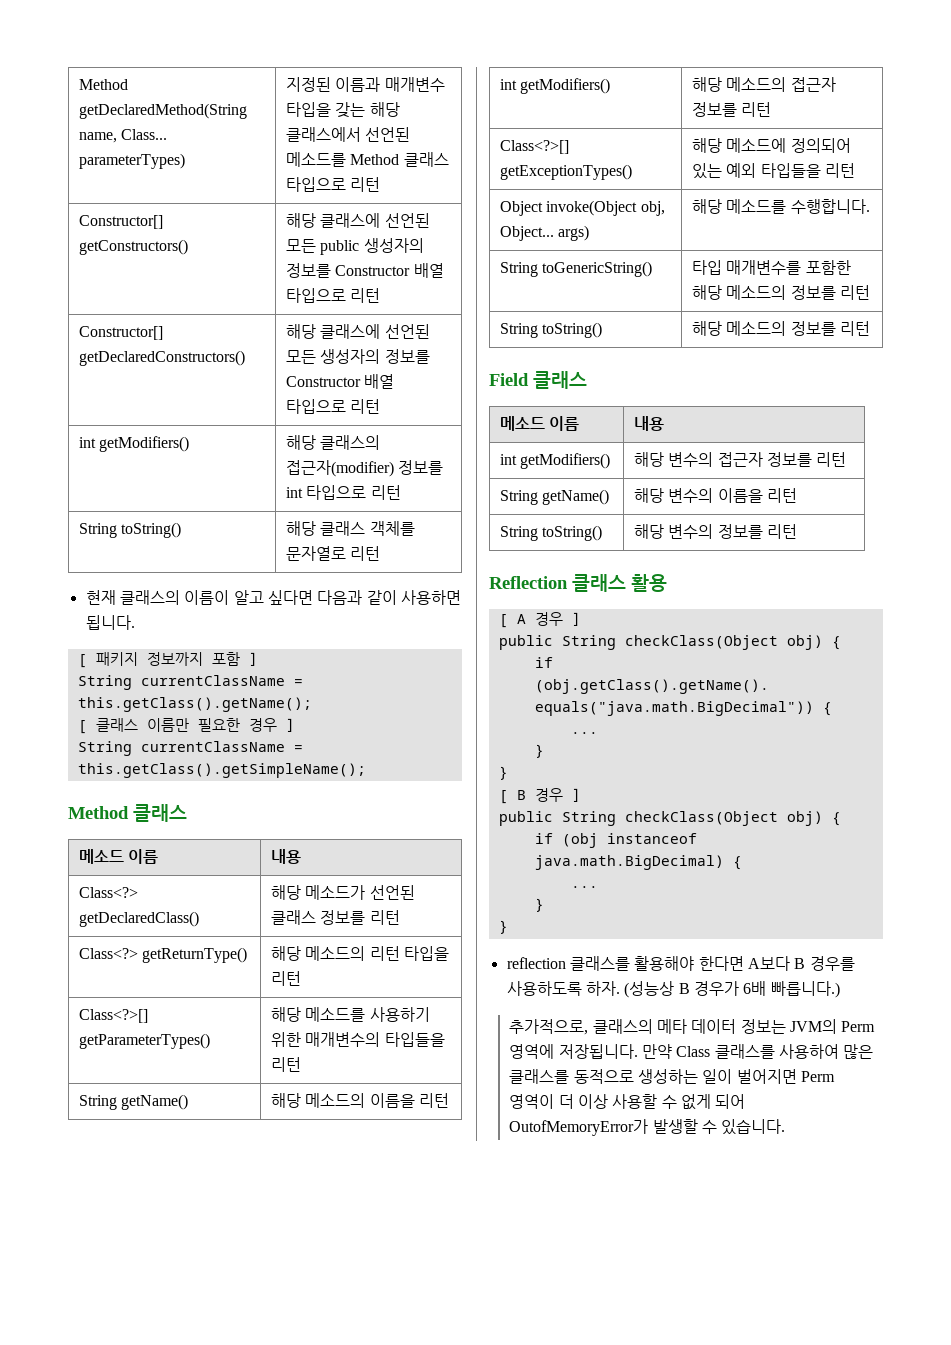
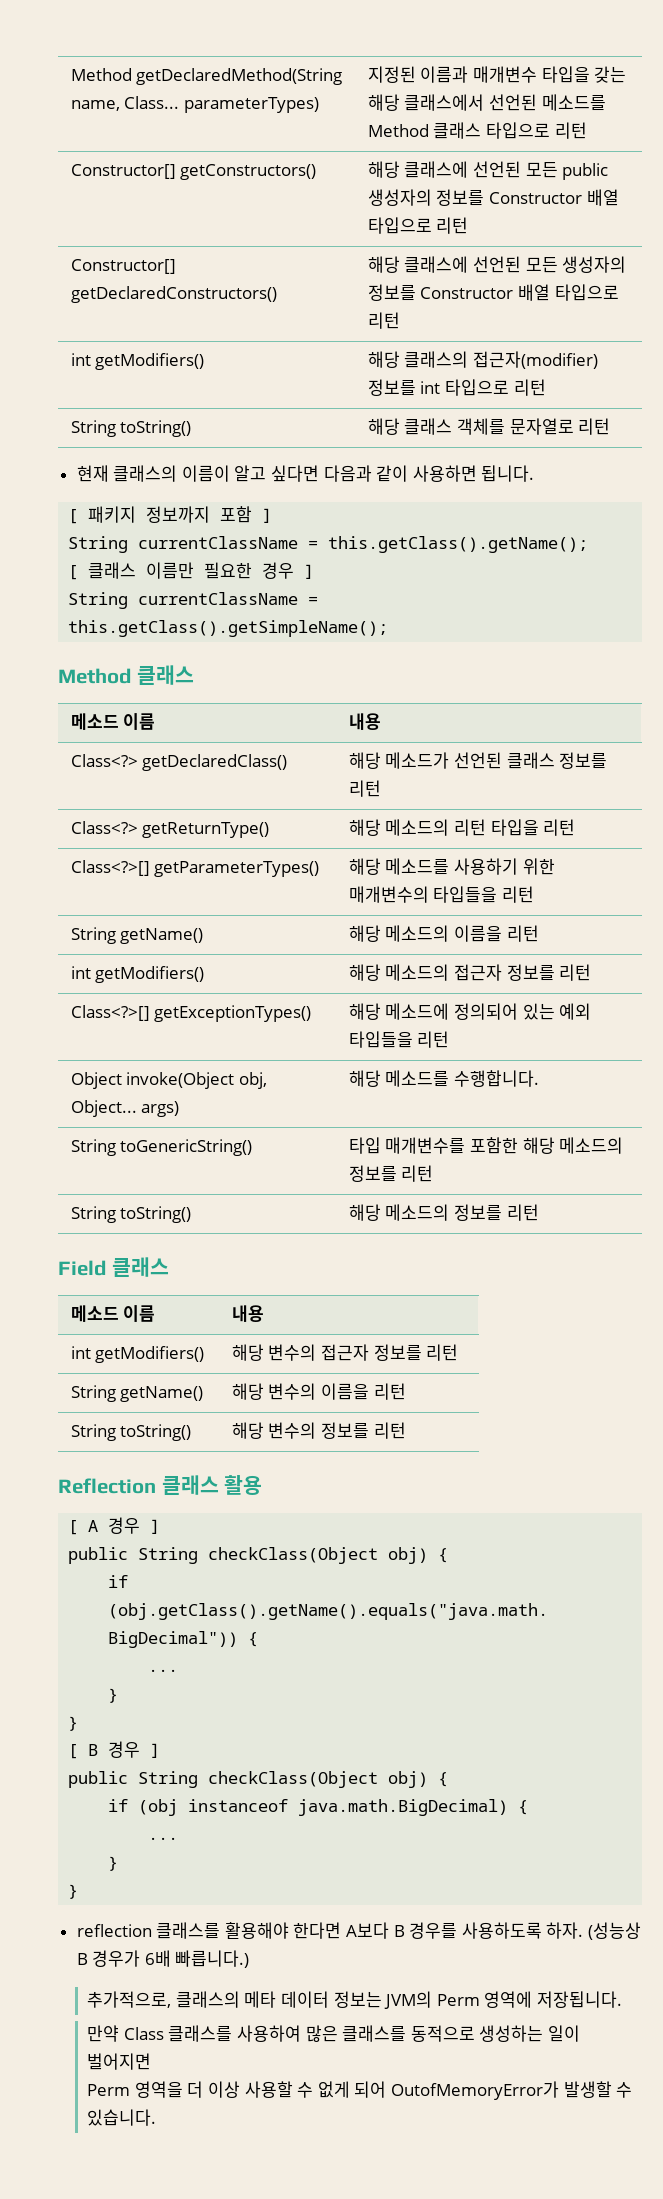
- 추가적으로, 클래스의 메타 데이터 정보는 JVM의 Perm 영역에 저장됩니다. 만약 Class 클래스를 사용하여 많은 클래스를 동적으로 생성하는 일이 벌어지면 Perm 영역이 더 이상 사용할 수 없게 되어 OutofMemoryError가 발생할 수 있습니다.
+ 추가적으로, 클래스의 메타 데이터 정보는 JVM의 Perm 영역에 저장됩니다.
+ 만약 Class 클래스를 사용하여 많은 클래스를 동적으로 생성하는 일이 벌어지면
+ Perm 영역을 더 이상 사용할 수 없게 되어 OutofMemoryError가 발생할 수 있습니다.

